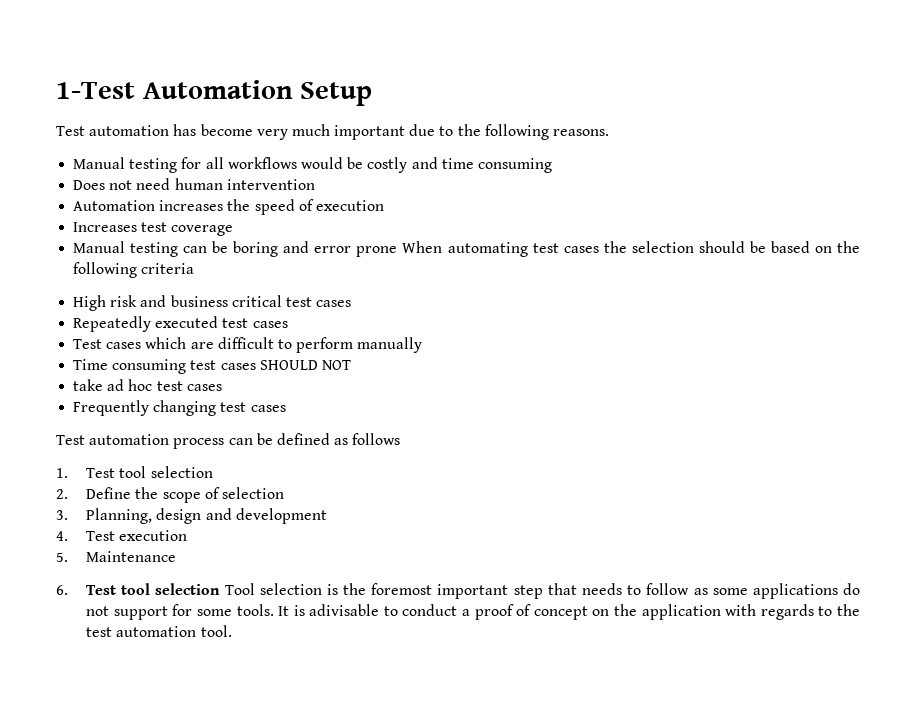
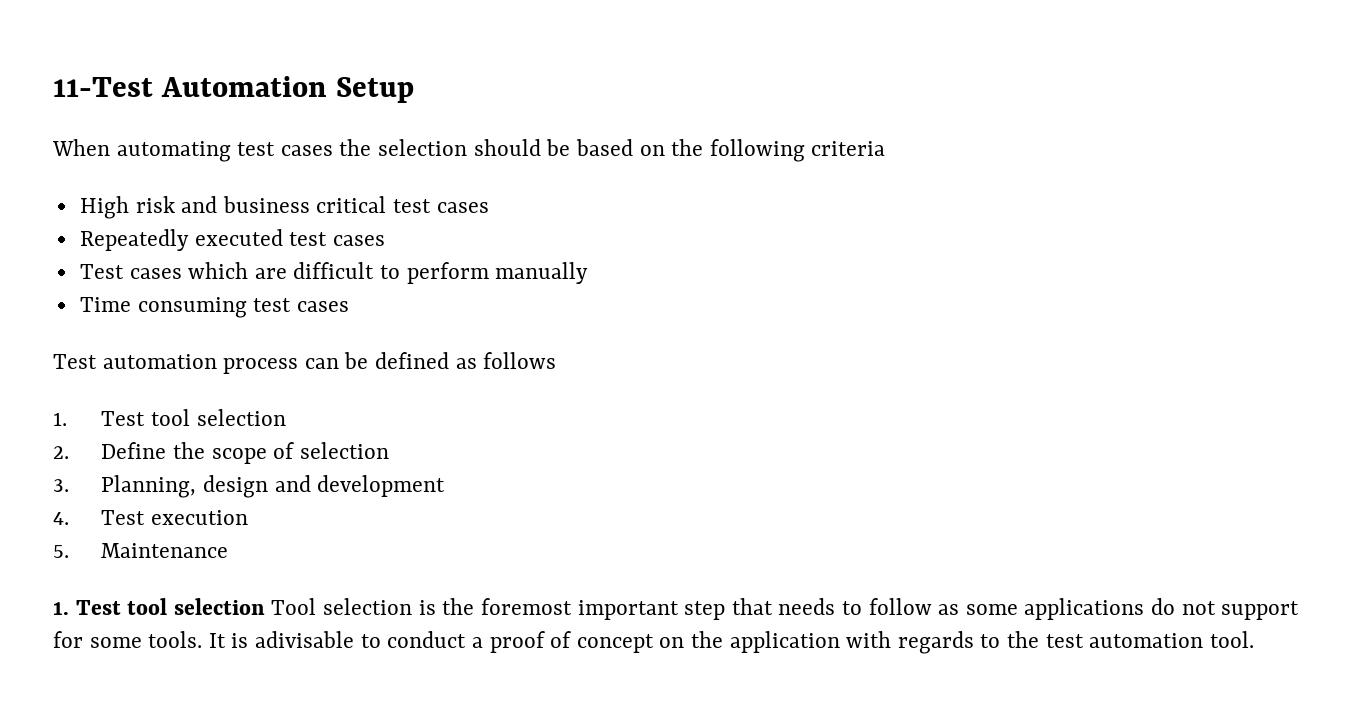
- 1-Test Automation Setup
+ 11-Test Automation Setup
- Test automation has become very much important due to the following reasons.
- Manual testing for all workflows would be costly and time consuming
- Does not need human intervention
- Automation increases the speed of execution
- Increases test coverage
- Manual testing can be boring and error prone When automating test cases the selection should be based on the following criteria
+ When automating test cases the selection should be based on the following criteria
- Time consuming test cases SHOULD NOT
- take ad hoc test cases
- Frequently changing test cases
+ Time consuming test cases
- 6. Test tool selection Tool selection is the foremost important step that needs to follow as some applications do not support for some tools.
+ 1. Test tool selection Tool selection is the foremost important step that needs to follow as some applications do not support for some tools.

